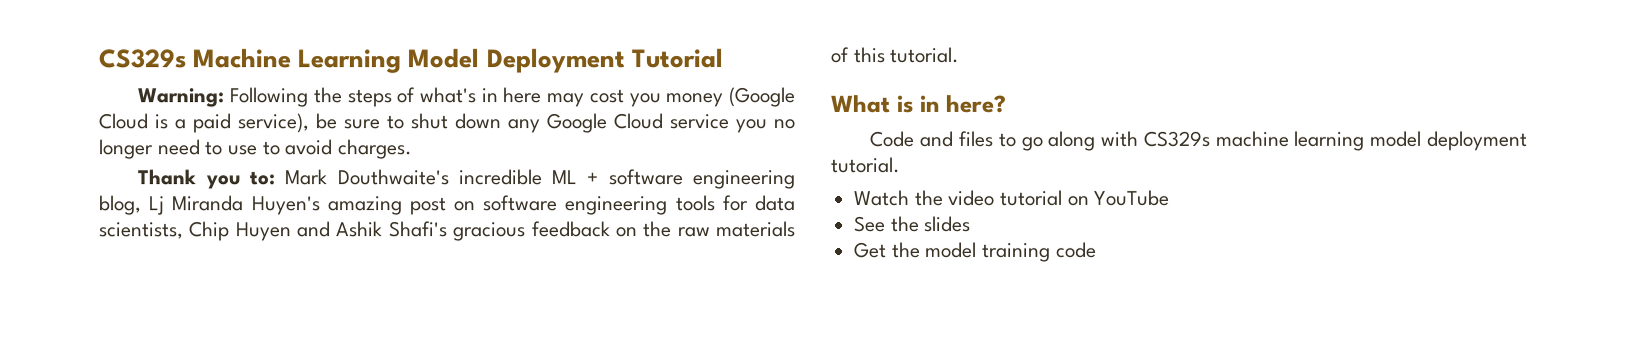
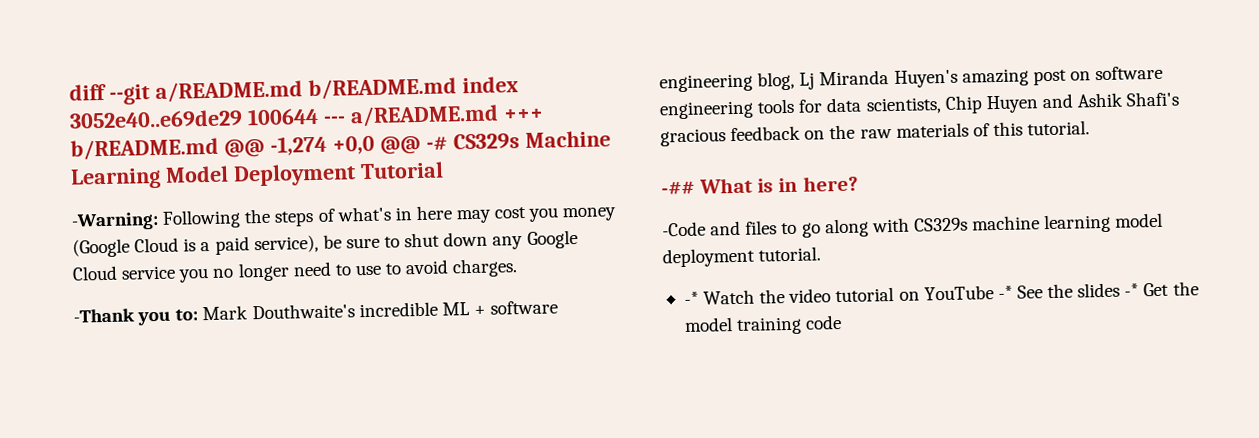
- CS329s Machine Learning Model Deployment Tutorial
+ diff --git a/README.md b/README.md index 3052e40..e69de29 100644 --- a/README.md +++ b/README.md @@ -1,274 +0,0 @@ -# CS329s Machine Learning Model Deployment Tutorial
- Warning: Following the steps of what's in here may cost you money (Google Cloud is a paid service), be sure to shut down any Google Cloud service you no longer need to use to avoid charges.
+ -Warning: Following the steps of what's in here may cost you money (Google Cloud is a paid service), be sure to shut down any Google Cloud service you no longer need to use to avoid charges.
- Thank you to: Mark Douthwaite's incredible ML + software engineering blog, Lj Miranda Huyen's amazing post on software engineering tools for data scientists, Chip Huyen and Ashik Shafi's gracious feedback on the raw materials of this tutorial.
+ -Thank you to: Mark Douthwaite's incredible ML + software engineering blog, Lj Miranda Huyen's amazing post on software engineering tools for data scientists, Chip Huyen and Ashik Shafi's gracious feedback on the raw materials of this tutorial.
- What is in here?
+ -## What is in here?
- Code and files to go along with CS329s machine learning model deployment tutorial.
+ -Code and files to go along with CS329s machine learning model deployment tutorial.
- Watch the video tutorial on YouTube
- See the slides
- Get the model training code
+ -* Watch the video tutorial on YouTube -* See the slides -* Get the model training code

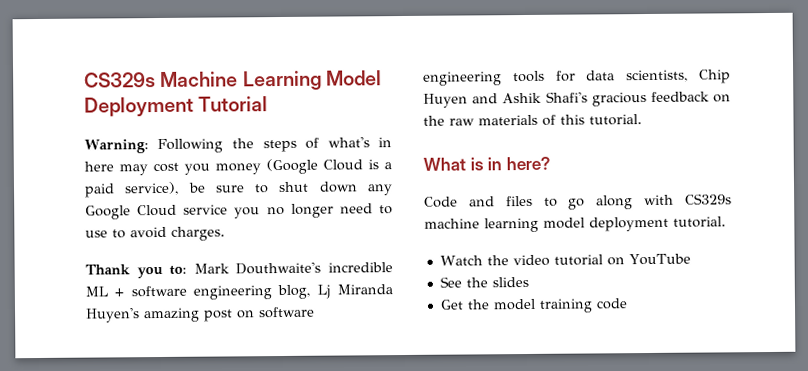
- diff --git a/README.md b/README.md index 3052e40..e69de29 100644 --- a/README.md +++ b/README.md @@ -1,274 +0,0 @@ -# CS329s Machine Learning Model Deployment Tutorial
+ CS329s Machine Learning Model Deployment Tutorial
- -Warning: Following the steps of what's in here may cost you money (Google Cloud is a paid service), be sure to shut down any Google Cloud service you no longer need to use to avoid charges.
+ Warning: Following the steps of what's in here may cost you money (Google Cloud is a paid service), be sure to shut down any Google Cloud service you no longer need to use to avoid charges.
- -Thank you to: Mark Douthwaite's incredible ML + software engineering blog, Lj Miranda Huyen's amazing post on software engineering tools for data scientists, Chip Huyen and Ashik Shafi's gracious feedback on the raw materials of this tutorial.
+ Thank you to: Mark Douthwaite's incredible ML + software engineering blog, Lj Miranda Huyen's amazing post on software engineering tools for data scientists, Chip Huyen and Ashik Shafi's gracious feedback on the raw materials of this tutorial.
- -## What is in here?
+ What is in here?
- -Code and files to go along with CS329s machine learning model deployment tutorial.
+ Code and files to go along with CS329s machine learning model deployment tutorial.
- -* Watch the video tutorial on YouTube -* See the slides -* Get the model training code
+ Watch the video tutorial on YouTube
+ See the slides
+ Get the model training code

